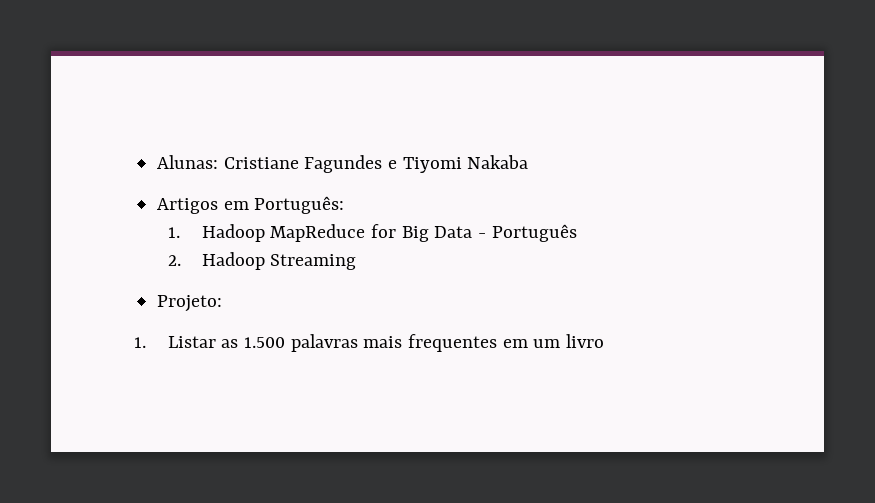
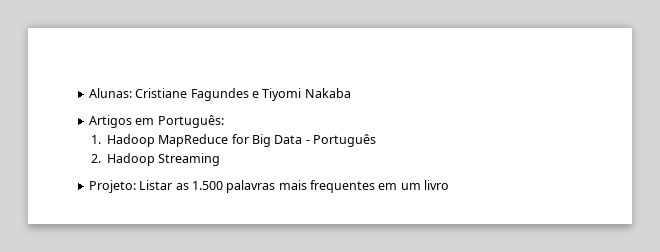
- Projeto:
- 1. Listar as 1.500 palavras mais frequentes em um livro
+ Projeto: Listar as 1.500 palavras mais frequentes em um livro

